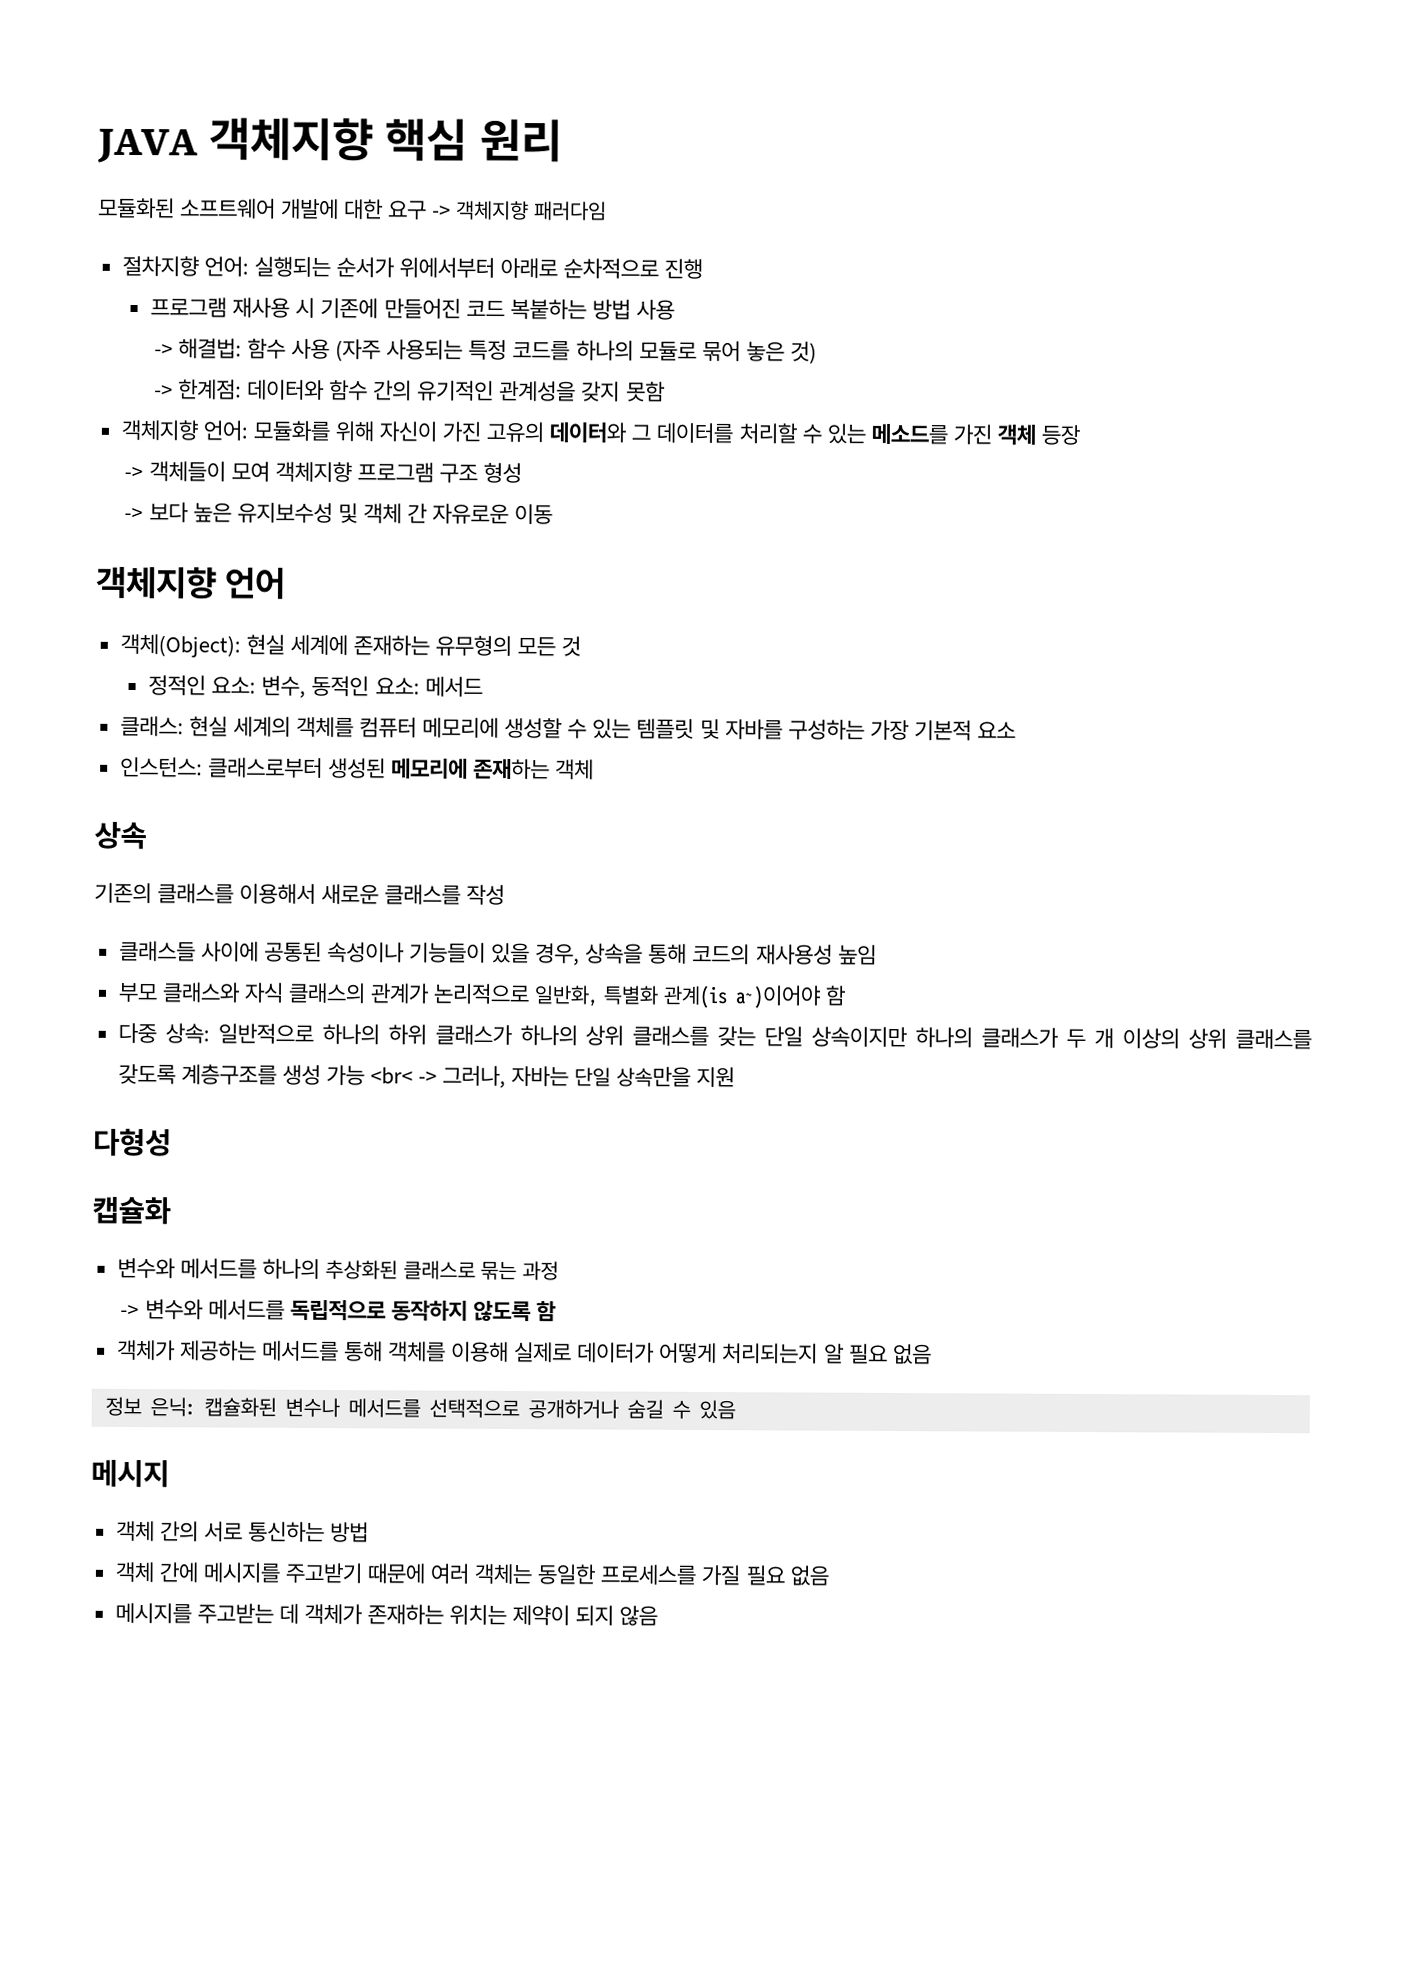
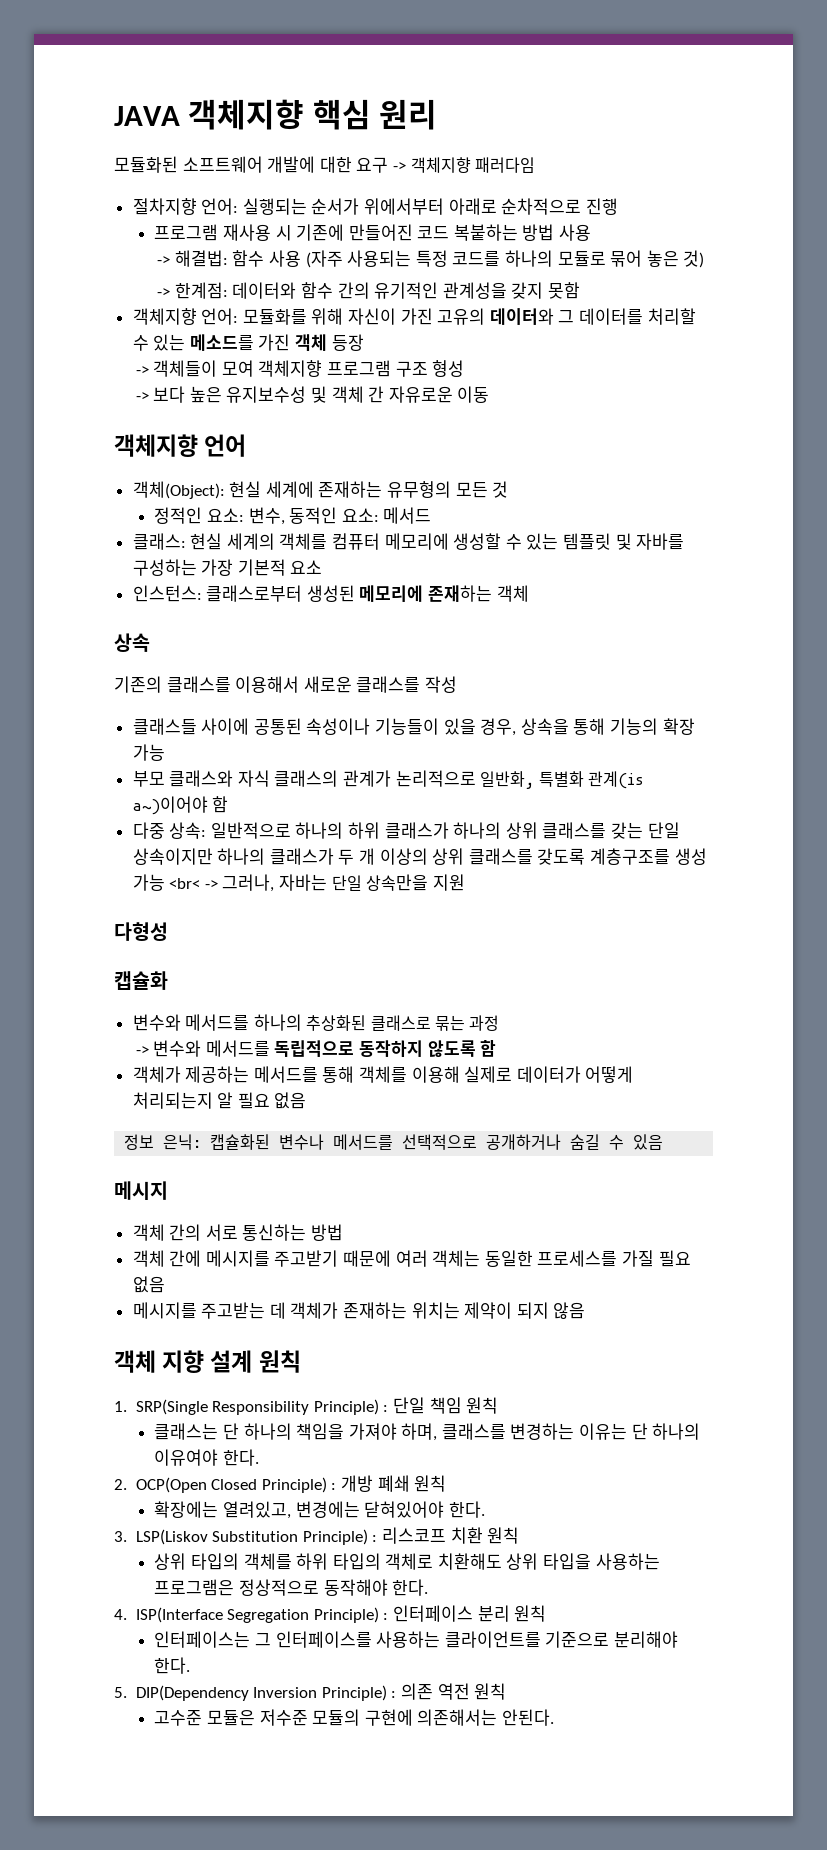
- 클래스들 사이에 공통된 속성이나 기능들이 있을 경우, 상속을 통해 코드의 재사용성 높임
+ 클래스들 사이에 공통된 속성이나 기능들이 있을 경우, 상속을 통해 기능의 확장 가능
+ 객체 지향 설계 원칙
+ 1. SRP(Single Responsibility Principle) : 단일 책임 원칙
+ 클래스는 단 하나의 책임을 가져야 하며, 클래스를 변경하는 이유는 단 하나의 이유여야 한다.
+ 2. OCP(Open Closed Principle) : 개방 폐쇄 원칙
+ 확장에는 열려있고, 변경에는 닫혀있어야 한다.
+ 3. LSP(Liskov Substitution Principle) : 리스코프 치환 원칙
+ 상위 타입의 객체를 하위 타입의 객체로 치환해도 상위 타입을 사용하는 프로그램은 정상적으로 동작해야 한다.
+ 4. ISP(Interface Segregation Principle) : 인터페이스 분리 원칙
+ 인터페이스는 그 인터페이스를 사용하는 클라이언트를 기준으로 분리해야 한다.
+ 5. DIP(Dependency Inversion Principle) : 의존 역전 원칙
+ 고수준 모듈은 저수준 모듈의 구현에 의존해서는 안된다.

